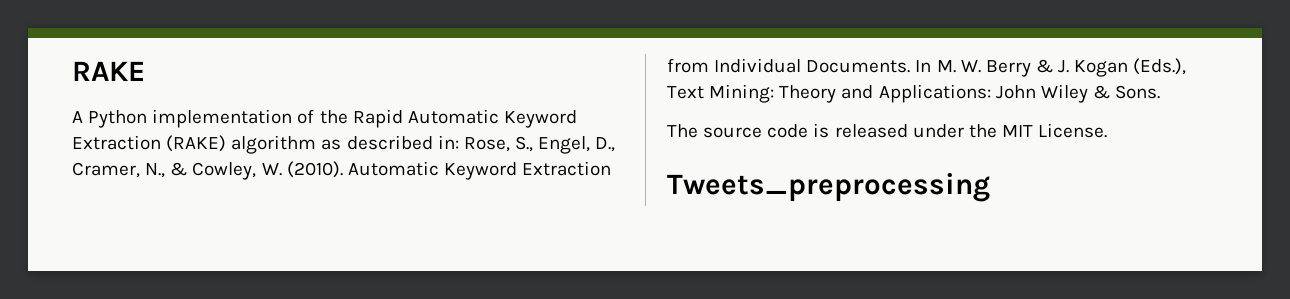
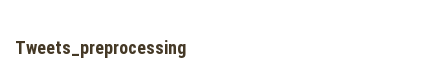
- RAKE
- A Python implementation of the Rapid Automatic Keyword Extraction (RAKE) algorithm as described in: Rose, S., Engel, D., Cramer, N., & Cowley, W. (2010). Automatic Keyword Extraction from Individual Documents. In M. W. Berry & J. Kogan (Eds.), Text Mining: Theory and Applications: John Wiley & Sons.
- The source code is released under the MIT License.

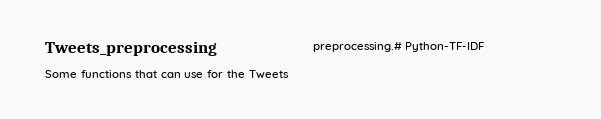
+ Some functions that can use for the Tweets preprocessing.# Python-TF-IDF

